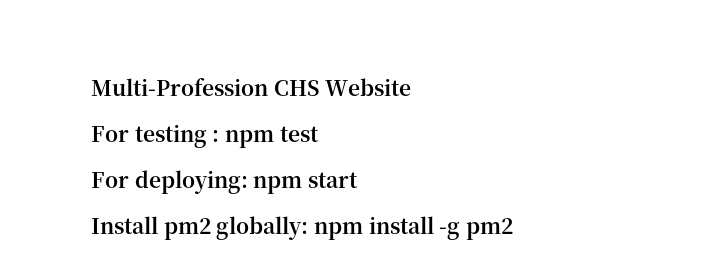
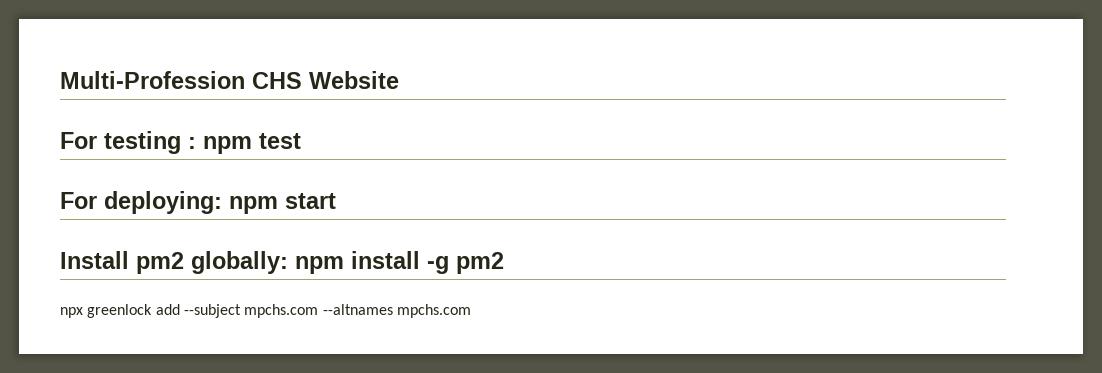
+ npx greenlock add --subject mpchs.com --altnames mpchs.com

